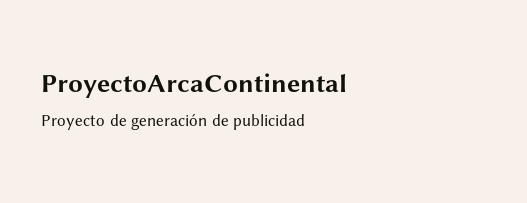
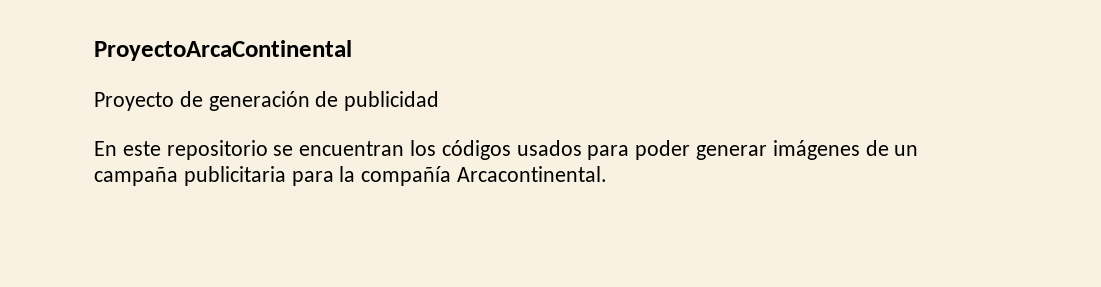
+ En este repositorio se encuentran los códigos usados para poder generar imágenes de un campaña publicitaria para la compañía Arcacontinental.

